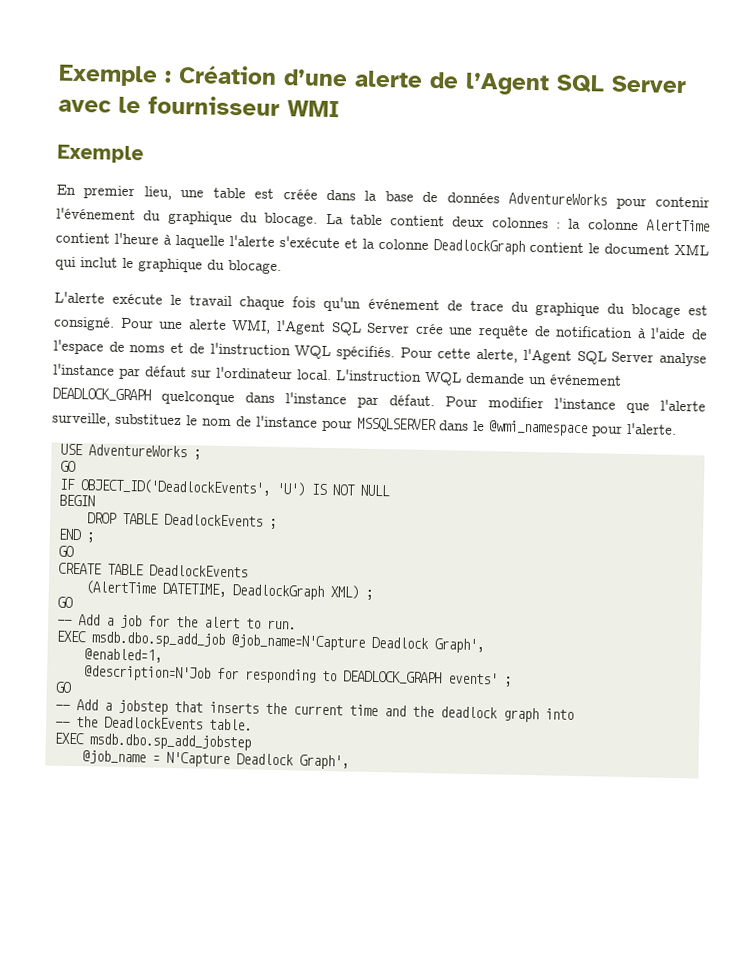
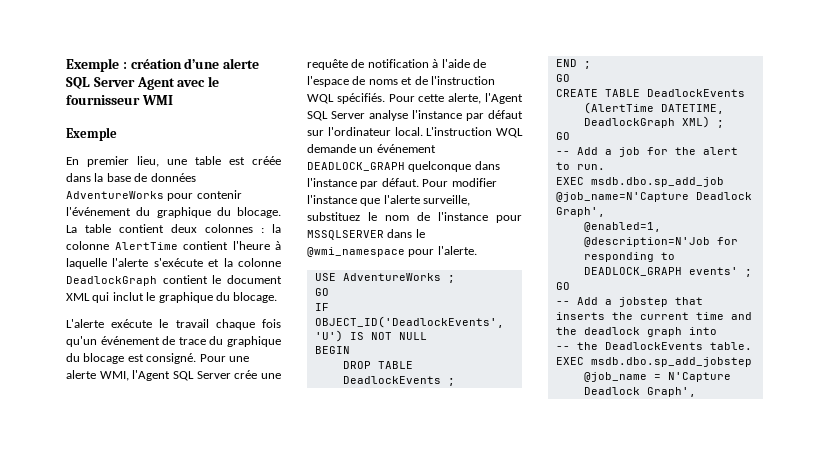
- Exemple : Création d’une alerte de l’Agent SQL Server avec le fournisseur WMI
+ Exemple : création d’une alerte SQL Server Agent avec le fournisseur WMI

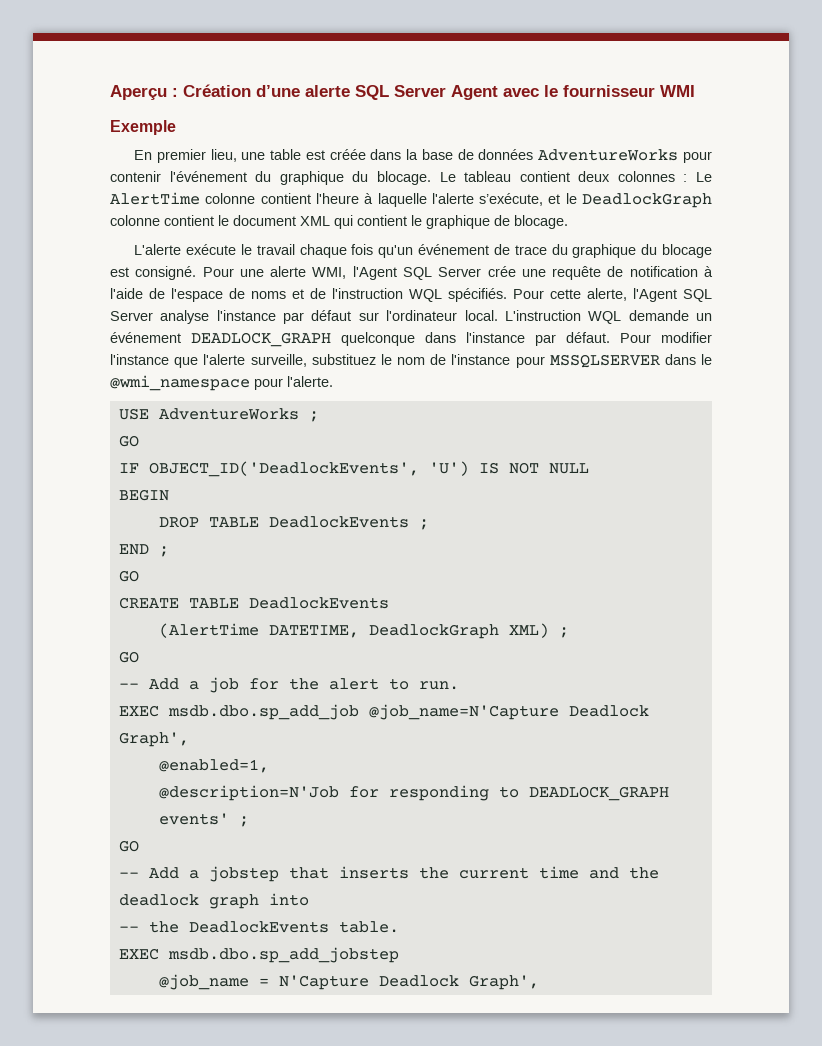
- Exemple : création d’une alerte SQL Server Agent avec le fournisseur WMI
+ Aperçu : Création d’une alerte SQL Server Agent avec le fournisseur WMI
- La table contient deux colonnes : la colonne AlertTime contient l'heure à laquelle l'alerte s'exécute et la colonne DeadlockGraph contient le document XML qui inclut le graphique du blocage.
+ Le tableau contient deux colonnes : Le AlertTime colonne contient l'heure à laquelle l'alerte s’exécute, et le DeadlockGraph colonne contient le document XML qui contient le graphique de blocage.

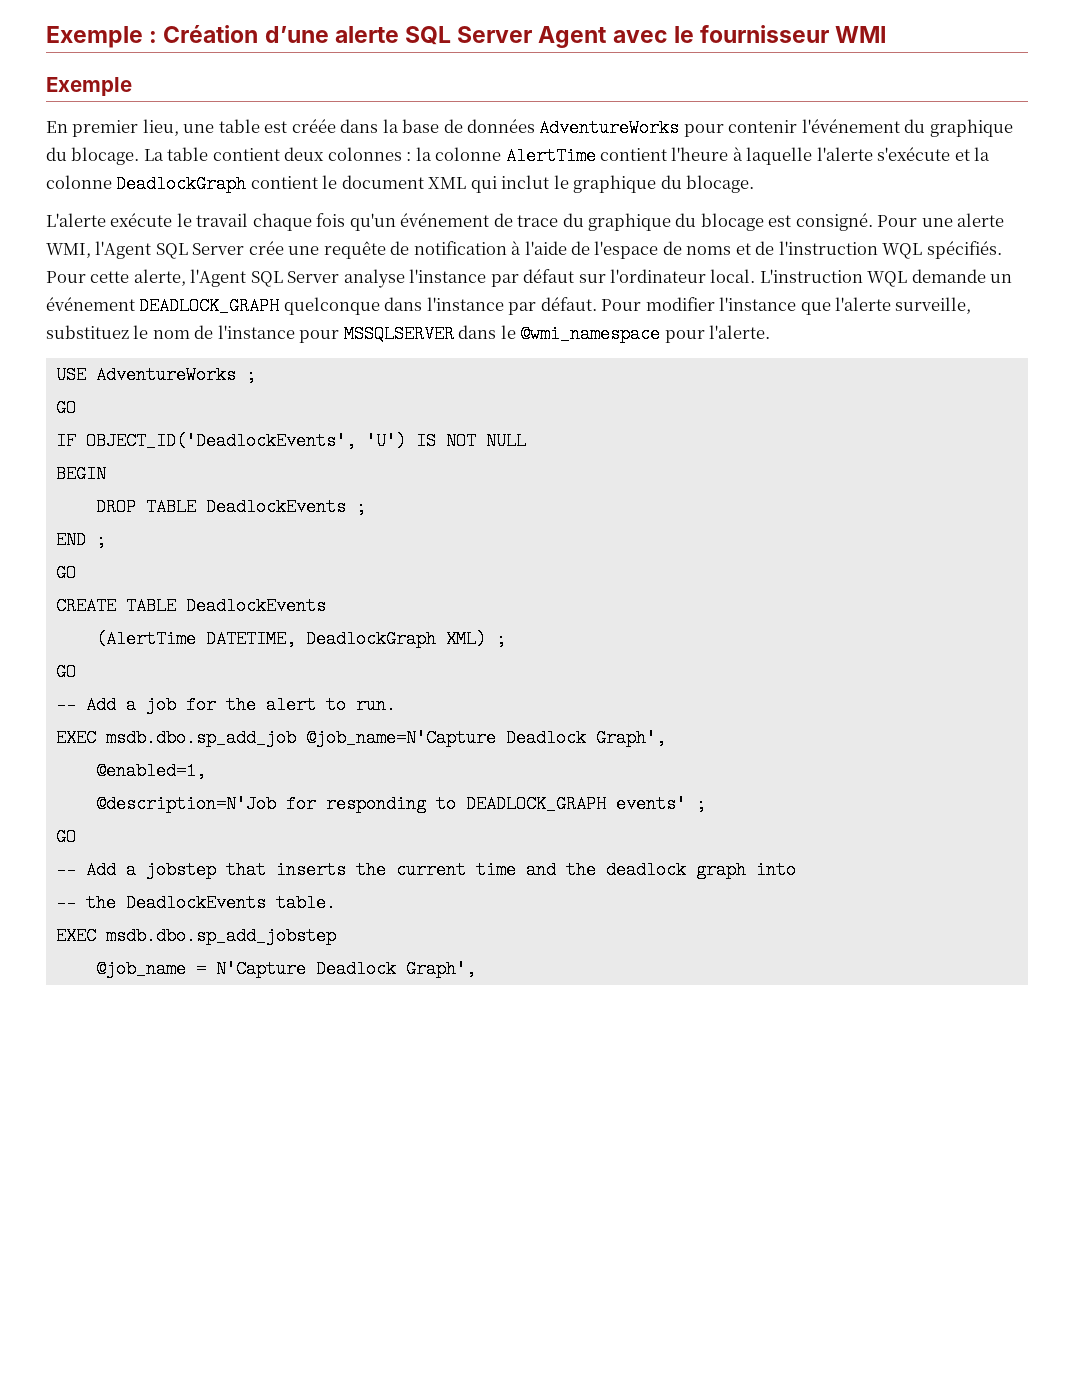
- Aperçu : Création d’une alerte SQL Server Agent avec le fournisseur WMI
+ Exemple : Création d’une alerte SQL Server Agent avec le fournisseur WMI
- Le tableau contient deux colonnes : Le AlertTime colonne contient l'heure à laquelle l'alerte s’exécute, et le DeadlockGraph colonne contient le document XML qui contient le graphique de blocage.
+ La table contient deux colonnes : la colonne AlertTime contient l'heure à laquelle l'alerte s'exécute et la colonne DeadlockGraph contient le document XML qui inclut le graphique du blocage.

